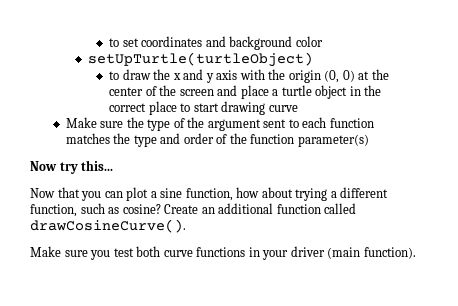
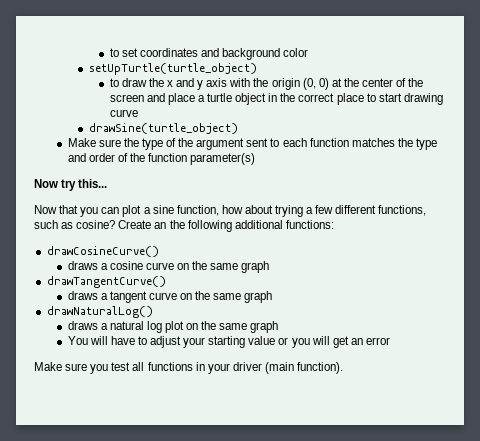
- setUpTurtle(turtleObject)
+ setUpTurtle(turtle_object)
+ drawSine(turtle_object)
- Now that you can plot a sine function, how about trying a different function, such as cosine?
+ Now that you can plot a sine function, how about trying a few different functions, such as cosine?
- Create an additional function called drawCosineCurve().
+ Create an the following additional functions:
+ drawCosineCurve()
+ draws a cosine curve on the same graph
+ drawTangentCurve()
+ draws a tangent curve on the same graph
+ drawNaturalLog()
+ draws a natural log plot on the same graph
+ You will have to adjust your starting value or you will get an error
- Make sure you test both curve functions in your driver (main function).
+ Make sure you test all functions in your driver (main function).

